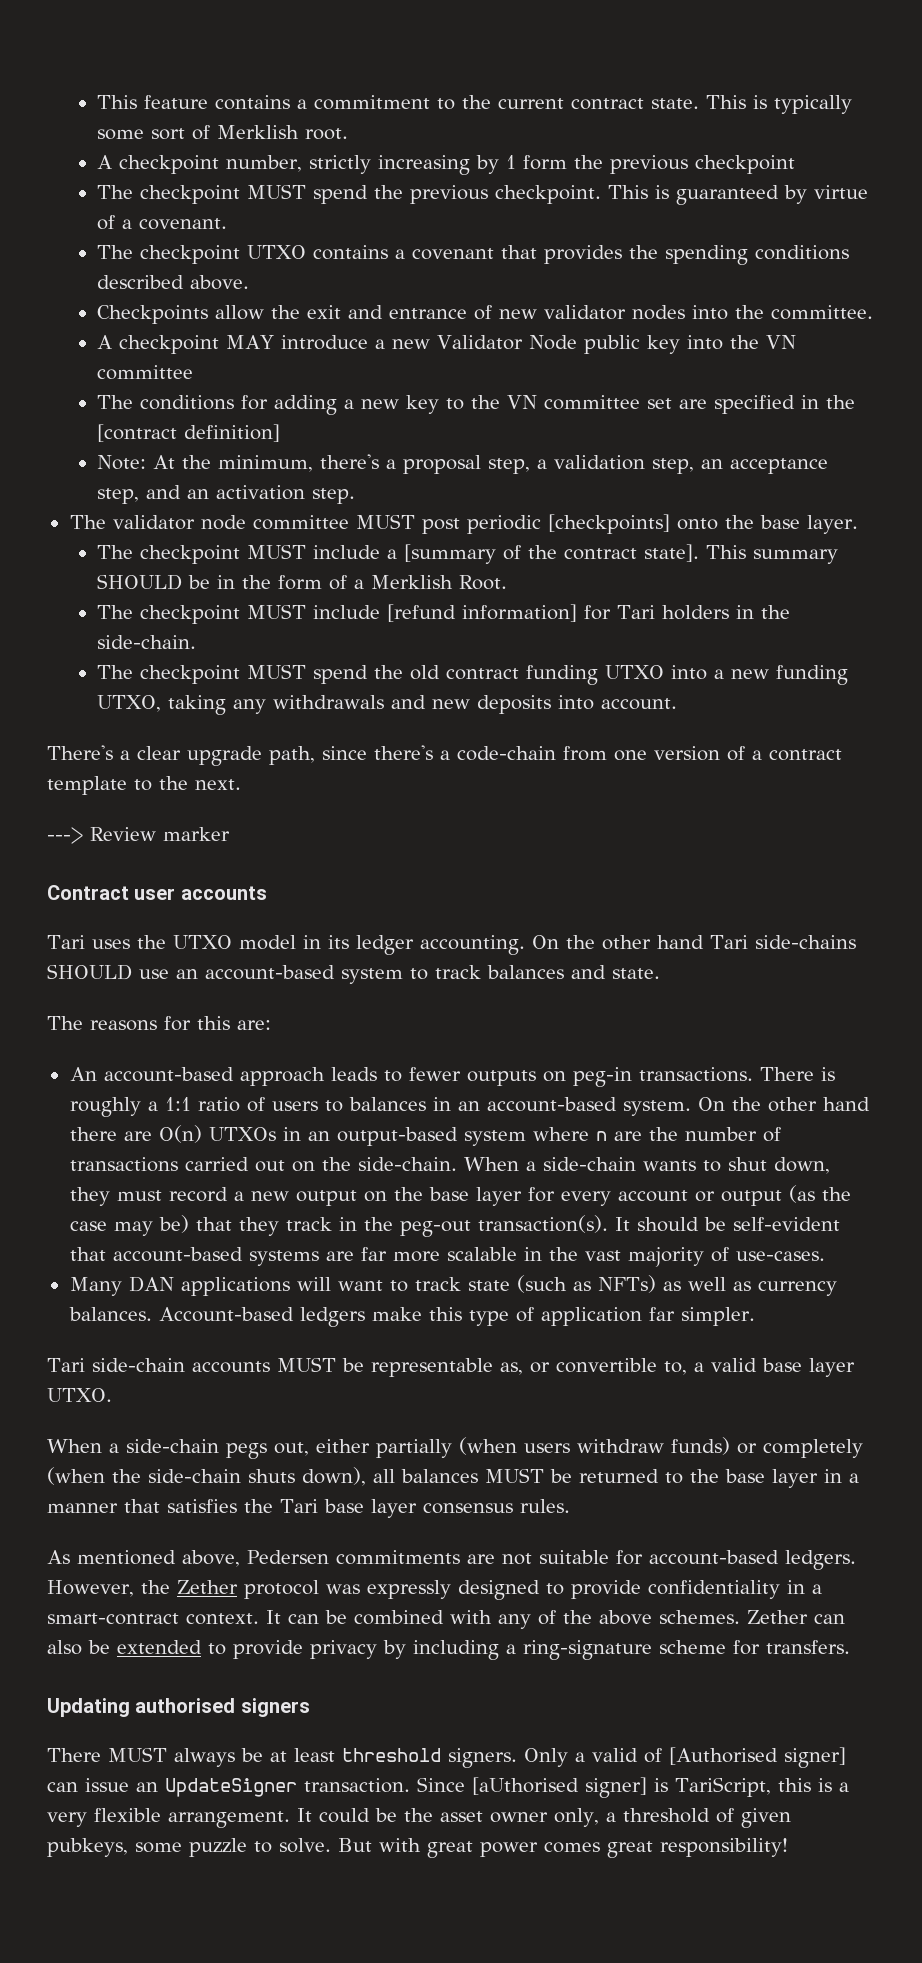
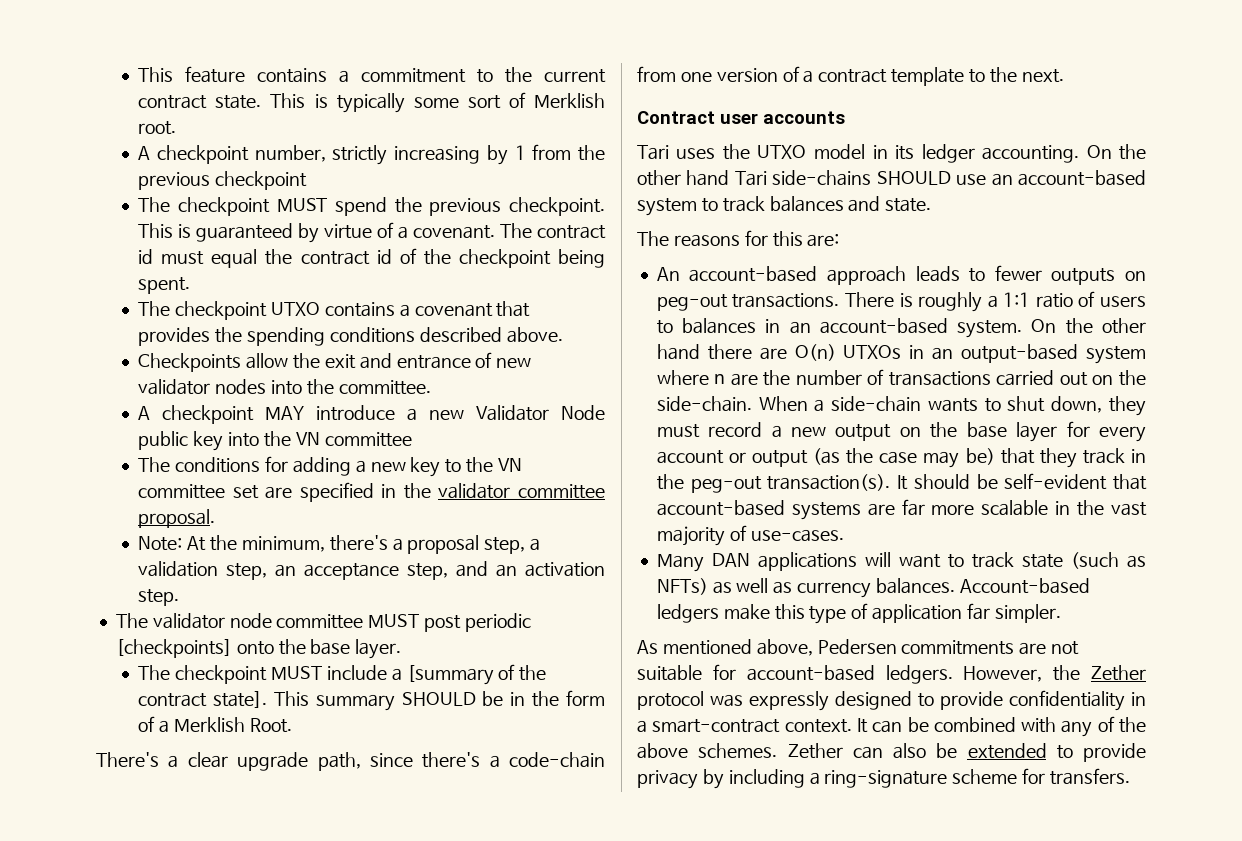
- A checkpoint number, strictly increasing by 1 form the previous checkpoint
+ A checkpoint number, strictly increasing by 1 from the previous checkpoint
+ The contract id must equal the contract id of the checkpoint being spent.
- The conditions for adding a new key to the VN committee set are specified in the [contract definition]
+ The conditions for adding a new key to the VN committee set are specified in the validator committee proposal.
- The checkpoint MUST include [refund information] for Tari holders in the side-chain.
- The checkpoint MUST spend the old contract funding UTXO into a new funding UTXO, taking any withdrawals and new deposits into account.
- ---> Review marker
- An account-based approach leads to fewer outputs on peg-in transactions.
+ An account-based approach leads to fewer outputs on peg-out transactions.
- Tari side-chain accounts MUST be representable as, or convertible to, a valid base layer UTXO.
- When a side-chain pegs out, either partially (when users withdraw funds) or completely (when the side-chain shuts down), all balances MUST be returned to the base layer in a manner that satisfies the Tari base layer consensus rules.
- Updating authorised signers
- There MUST always be at least threshold signers. Only a valid of [Authorised signer] can issue an UpdateSigner transaction. Since [aUthorised signer] is TariScript, this is a very flexible arrangement. It could be the asset owner only, a threshold of given pubkeys, some puzzle to solve. But with great power comes great responsibility!

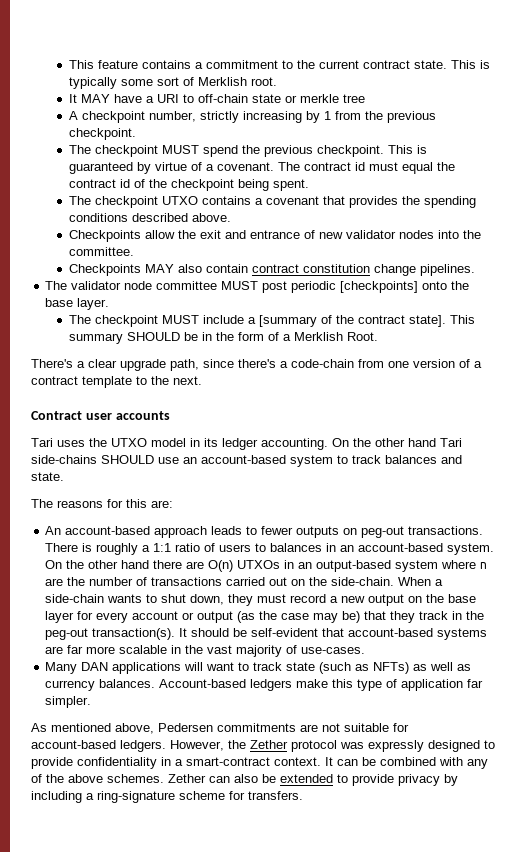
+ It MAY have a URI to off-chain state or merkle tree
- A checkpoint number, strictly increasing by 1 from the previous checkpoint
+ A checkpoint number, strictly increasing by 1 from the previous checkpoint.
- A checkpoint MAY introduce a new Validator Node public key into the VN committee
- The conditions for adding a new key to the VN committee set are specified in the validator committee proposal.
- Note: At the minimum, there's a proposal step, a validation step, an acceptance step, and an activation step.
+ Checkpoints MAY also contain contract constitution change pipelines.

